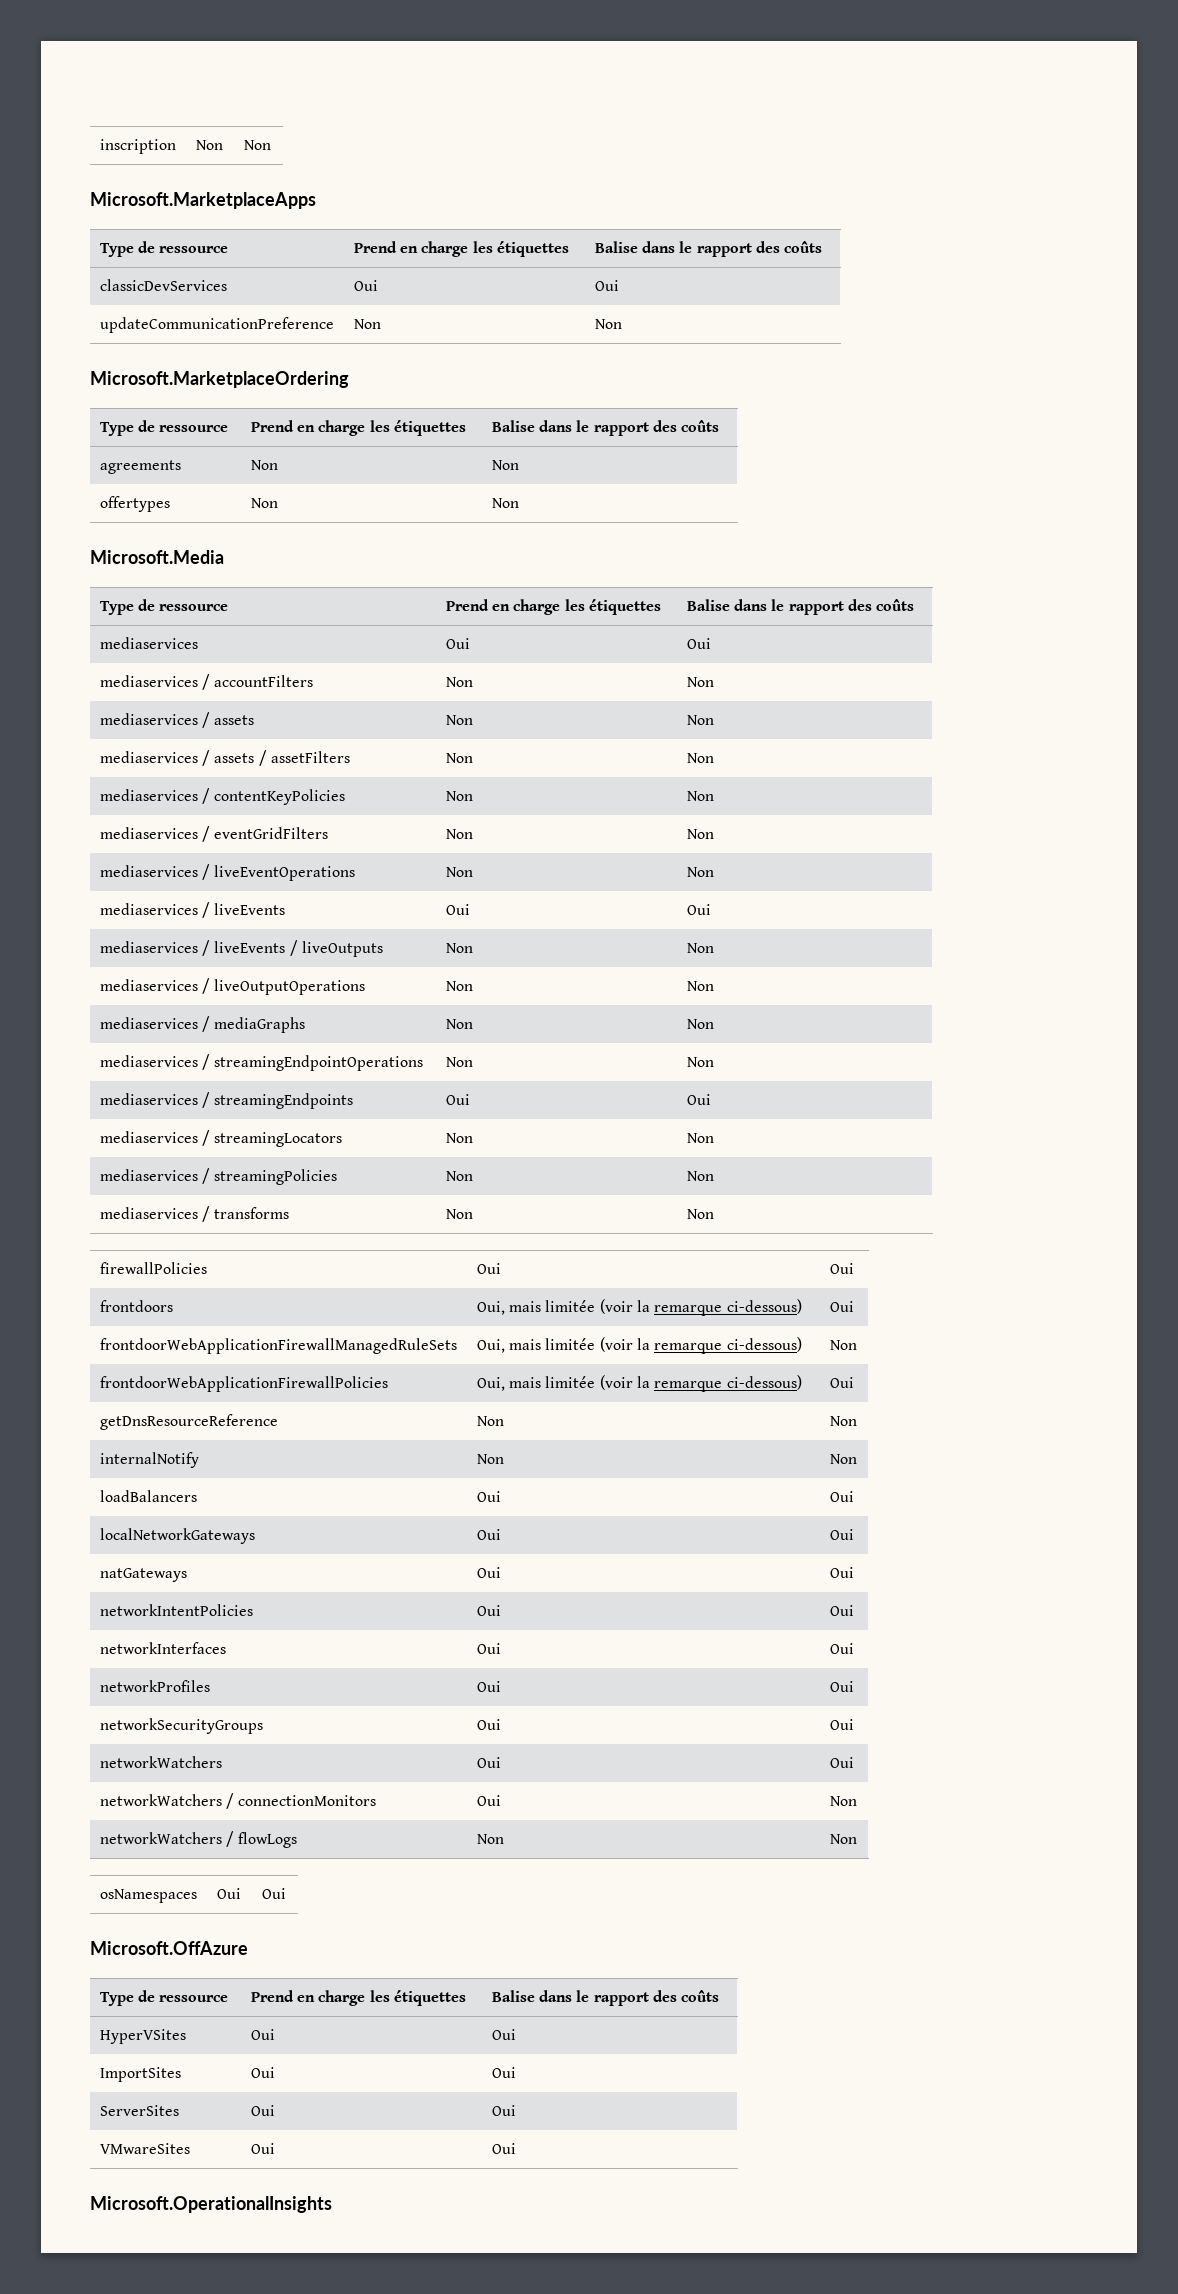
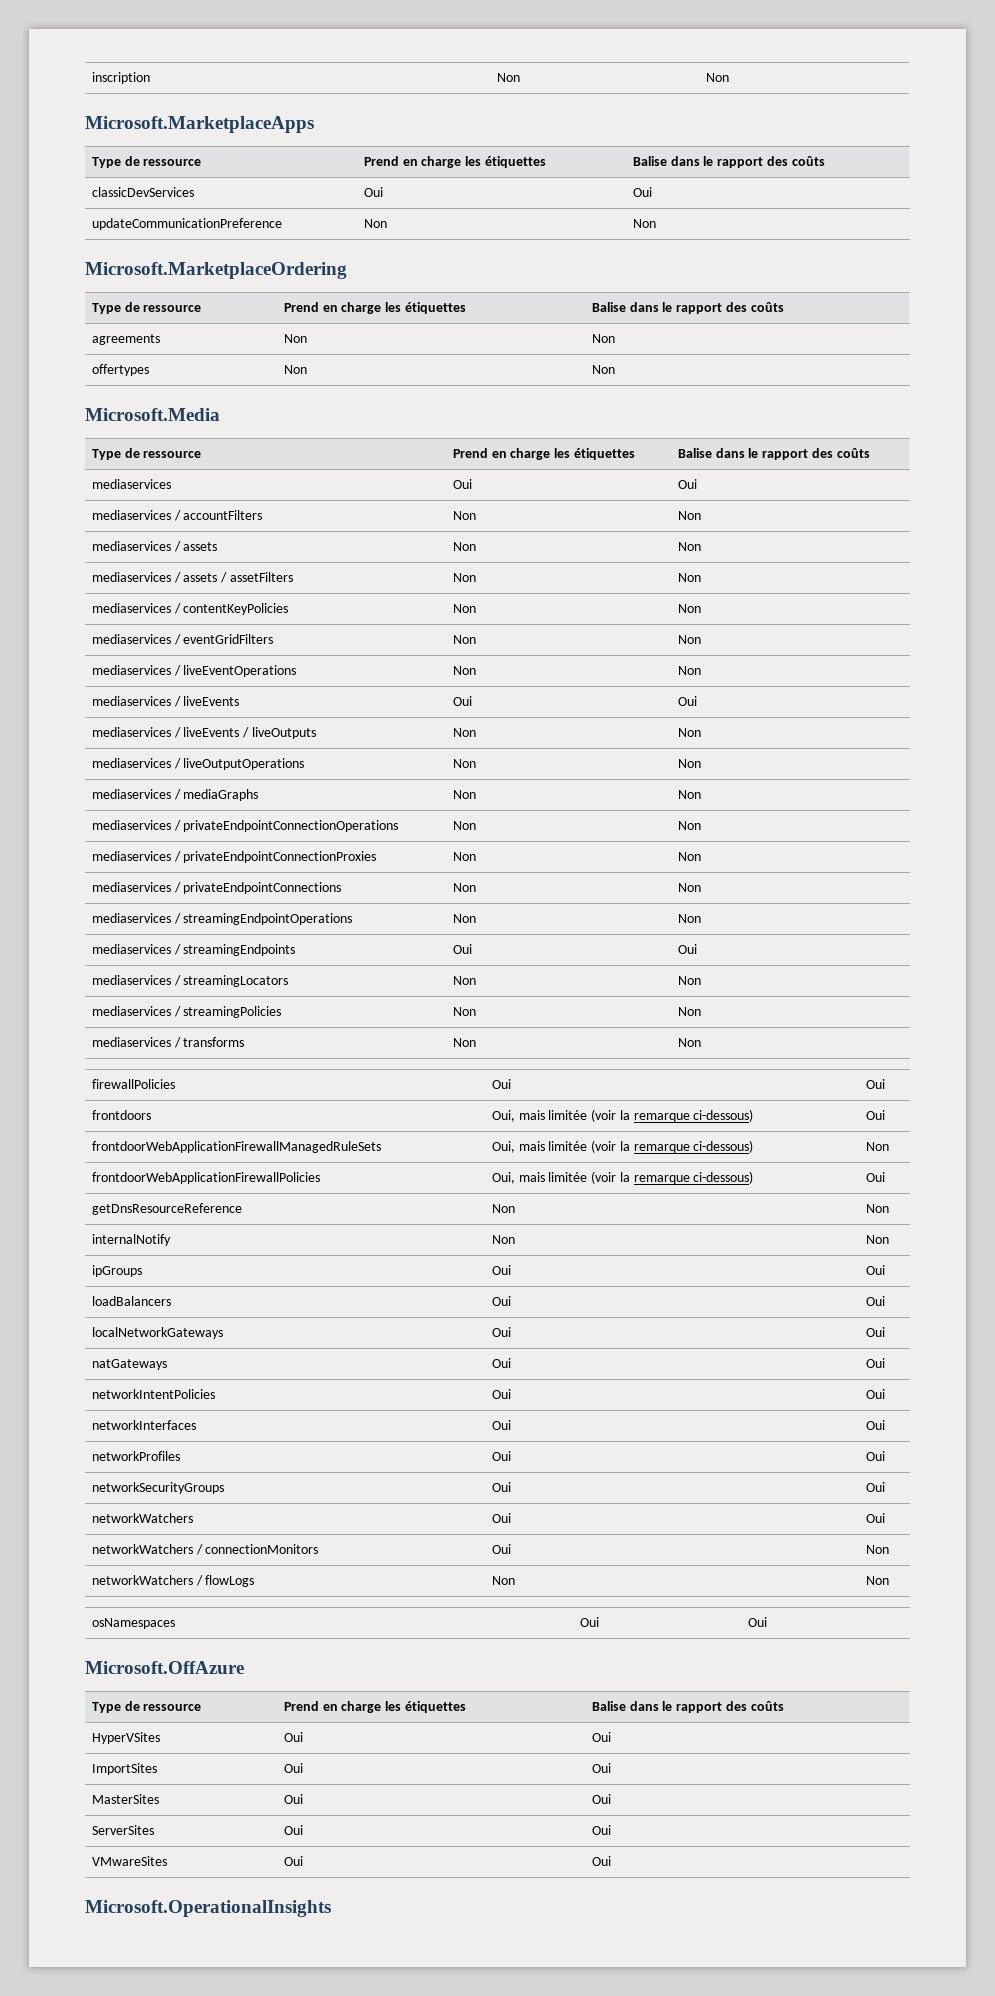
+ mediaservices / privateEndpointConnectionOperations | Non | Non
+ mediaservices / privateEndpointConnectionProxies | Non | Non
+ mediaservices / privateEndpointConnections | Non | Non
+ ipGroups | Oui | Oui
+ MasterSites | Oui | Oui

